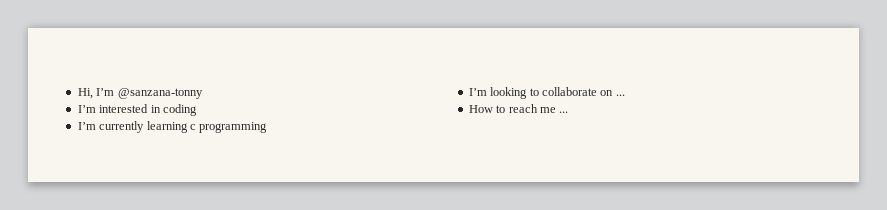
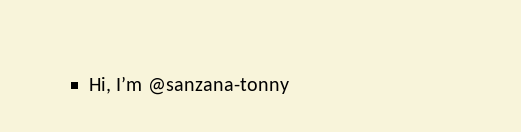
- I’m interested in coding
- I’m currently learning c programming
- I’m looking to collaborate on ...
- How to reach me ...

